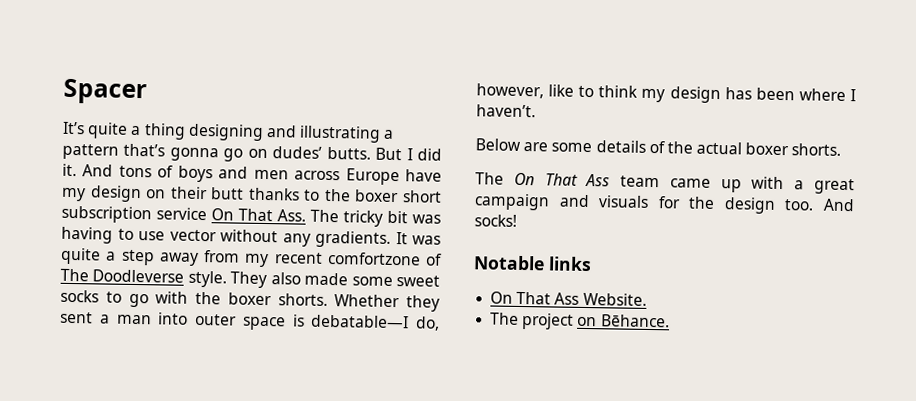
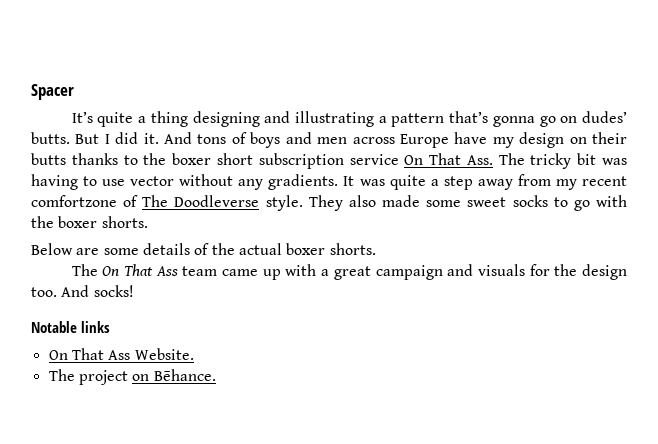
- And tons of boys and men across Europe have my design on their butt thanks to the boxer short subscription service On That Ass. The tricky bit was having to use vector without any gradients.
+ And tons of boys and men across Europe have my design on their butts thanks to the boxer short subscription service On That Ass. The tricky bit was having to use vector without any gradients.
- Whether they sent a man into outer space is debatable—I do, however, like to think my design has been where I haven’t.

